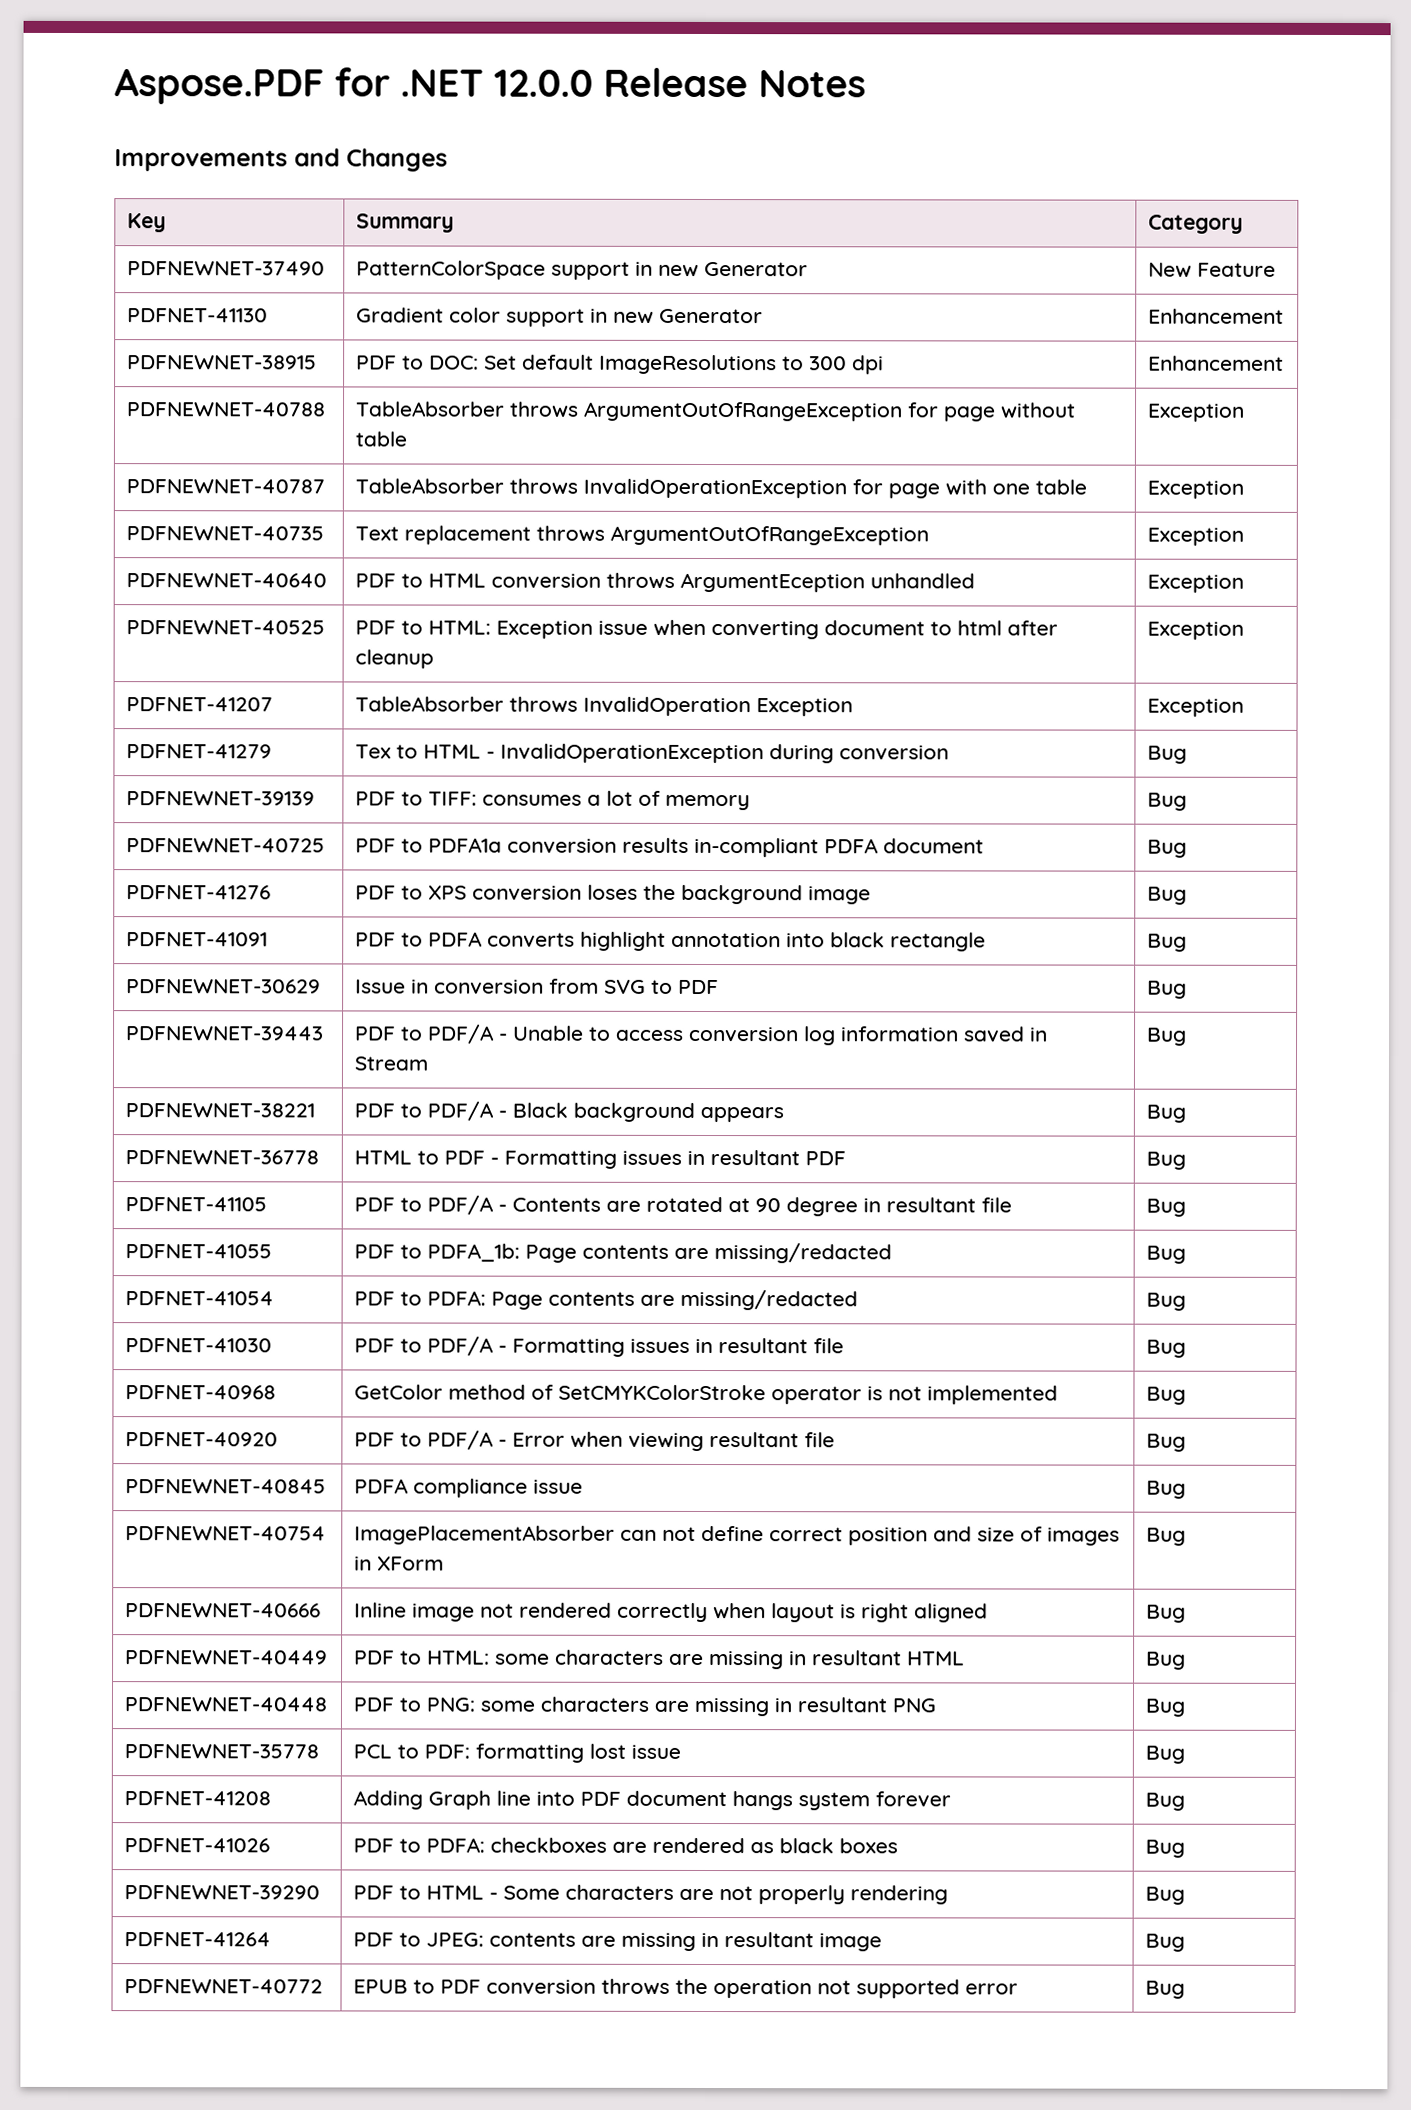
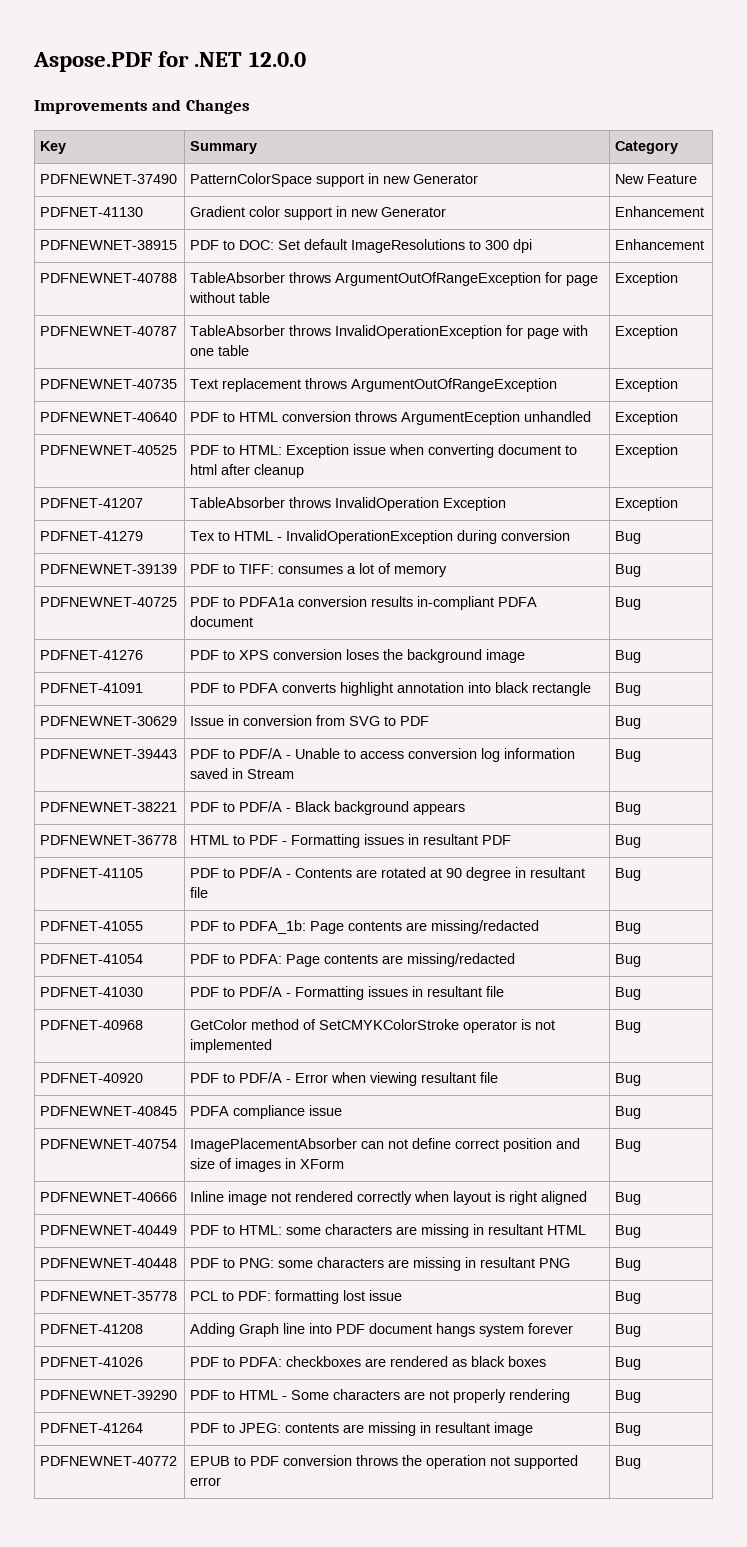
- Aspose.PDF for .NET 12.0.0 Release Notes
+ Aspose.PDF for .NET 12.0.0

